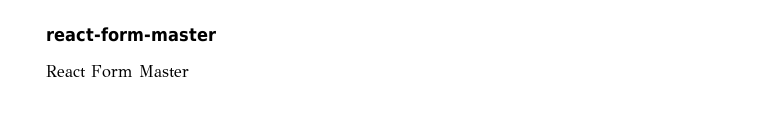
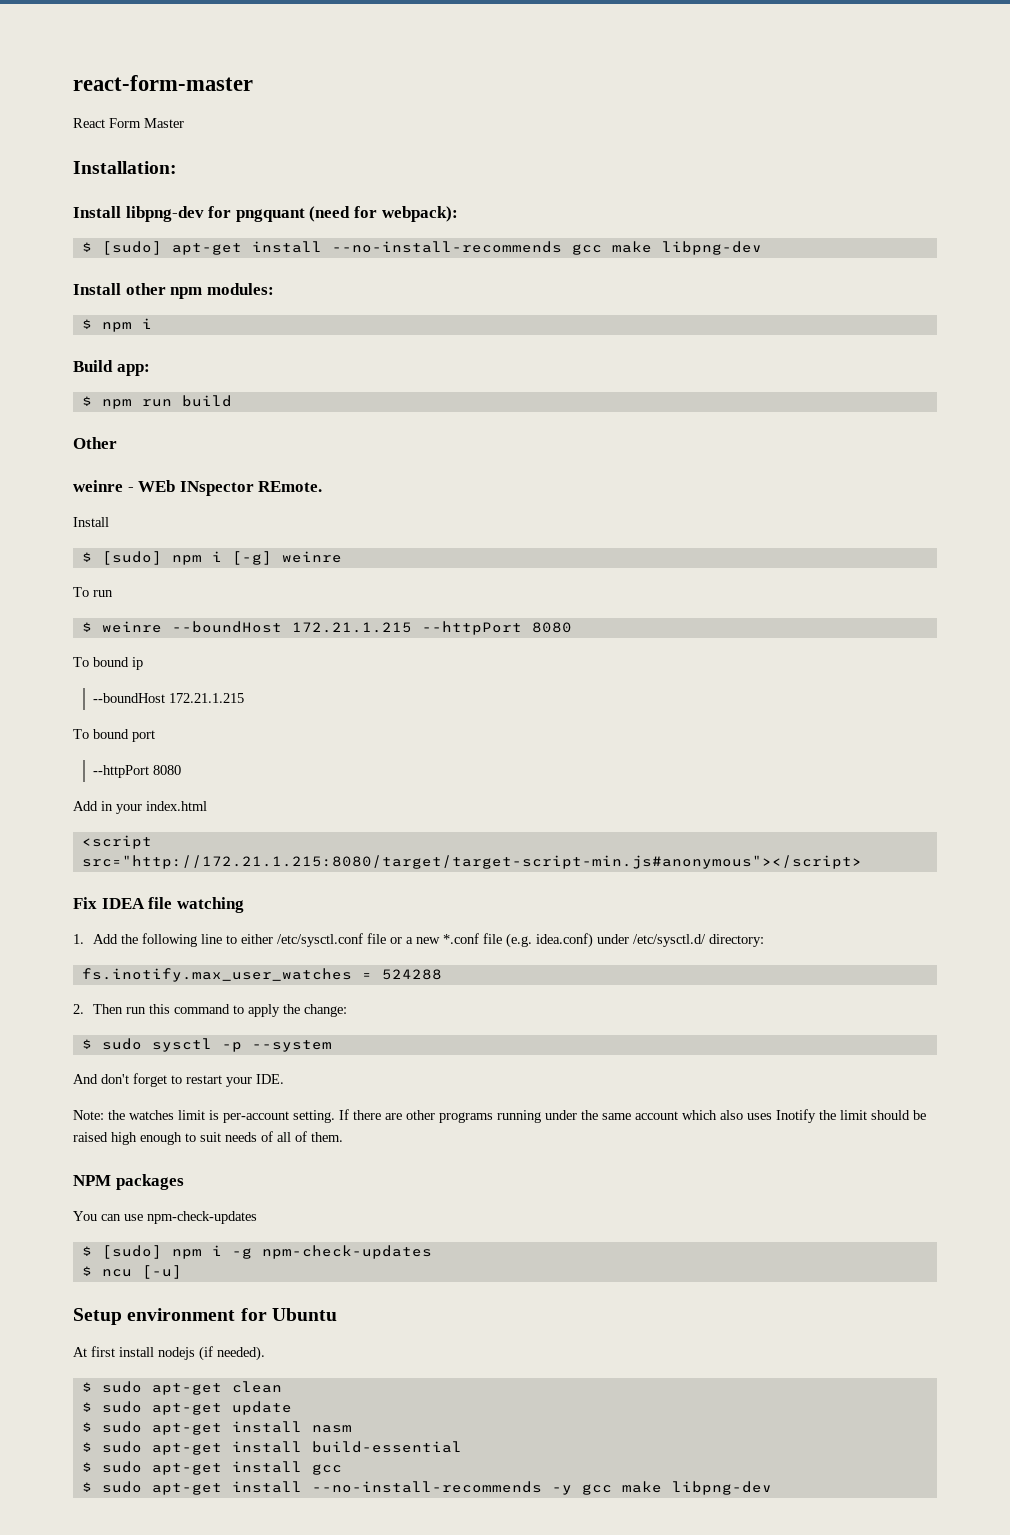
+ Installation:
+ Install libpng-dev for pngquant (need for webpack):
+ $ [sudo] apt-get install --no-install-recommends gcc make libpng-dev
+ Install other npm modules:
+ $ npm i
+ Build app:
+ $ npm run build
+ Other
+ weinre - WEb INspector REmote.
+ Install
+ $ [sudo] npm i [-g] weinre
+ To run
+ $ weinre --boundHost 172.21.1.215 --httpPort 8080
+ To bound ip
+ --boundHost 172.21.1.215
+ To bound port
+ --httpPort 8080
+ Add in your index.html
+ <script src="http://172.21.1.215:8080/target/target-script-min.js#anonymous"></script>
+ Fix IDEA file watching
+ 1. Add the following line to either /etc/sysctl.conf file or a new *.conf file (e.g. idea.conf) under /etc/sysctl.d/ directory:
+ fs.inotify.max_user_watches = 524288
+ 2. Then run this command to apply the change:
+ $ sudo sysctl -p --system
+ And don't forget to restart your IDE.
+ Note: the watches limit is per-account setting. If there are other programs running under the same account which also uses Inotify the limit should be raised high enough to suit needs of all of them.
+ NPM packages
+ You can use npm-check-updates
+ $ [sudo] npm i -g npm-check-updates
+ $ ncu [-u]
+ Setup environment for Ubuntu
+ At first install nodejs (if needed).
+ $ sudo apt-get clean
+ $ sudo apt-get update
+ $ sudo apt-get install nasm
+ $ sudo apt-get install build-essential
+ $ sudo apt-get install gcc
+ $ sudo apt-get install --no-install-recommends -y gcc make libpng-dev

